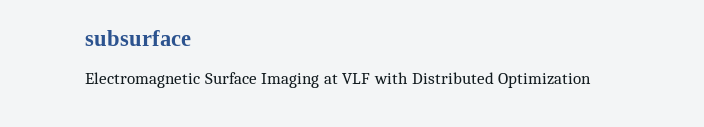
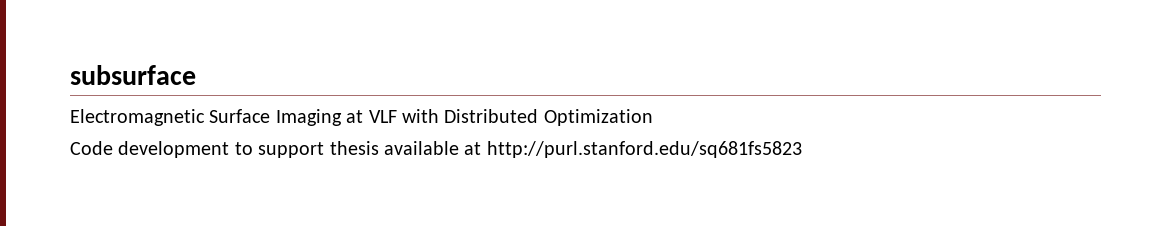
+ Code development to support thesis available at http://purl.stanford.edu/sq681fs5823

